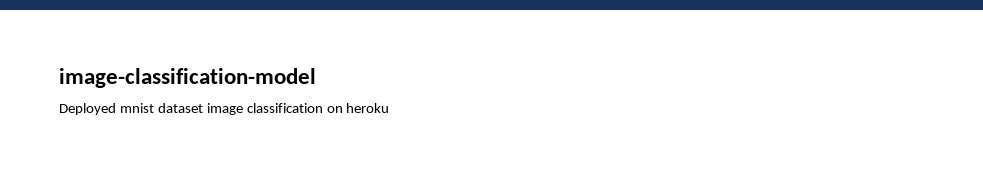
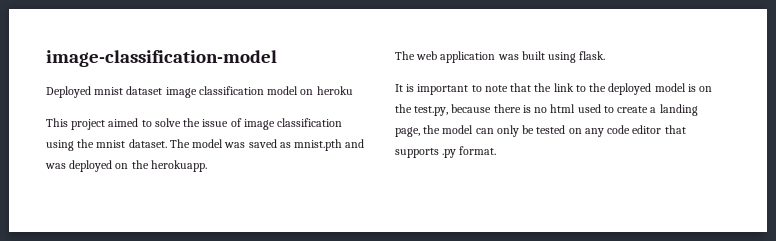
- Deployed mnist dataset image classification on heroku
+ Deployed mnist dataset image classification model on heroku
+ This project aimed to solve the issue of image classification using the mnist dataset. The model was saved as mnist.pth and was deployed on the herokuapp.
+ The web application was built using flask.
+ It is important to note that the link to the deployed model is on the test.py, because there is no html used to create a landing page, the model can only be tested on any code editor that supports .py format.

